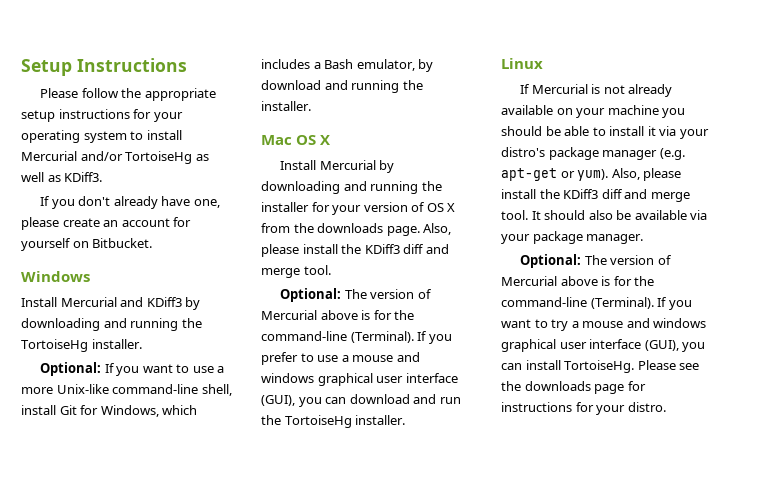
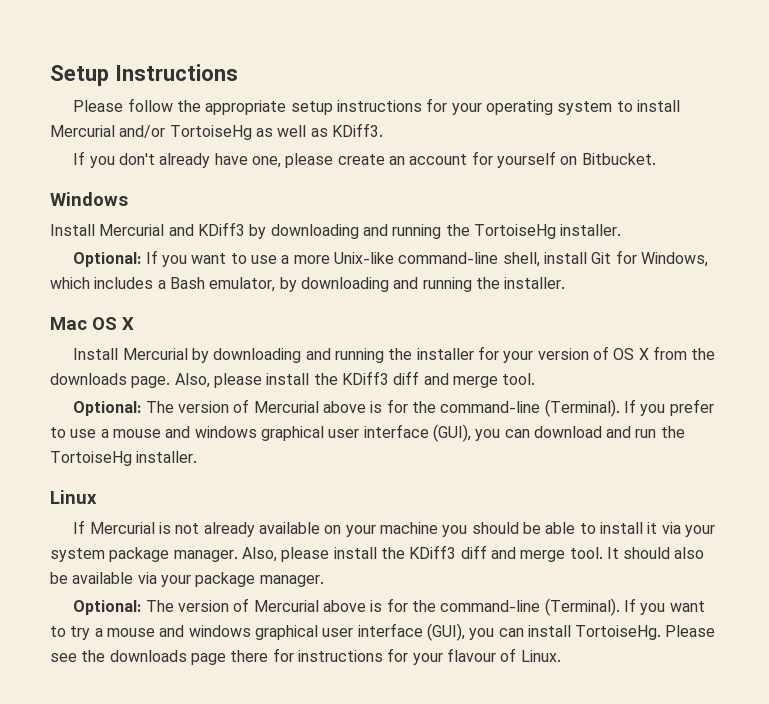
- Optional: If you want to use a more Unix-like command-line shell, install Git for Windows, which includes a Bash emulator, by download and running the installer.
+ Optional: If you want to use a more Unix-like command-line shell, install Git for Windows, which includes a Bash emulator, by downloading and running the installer.
- If Mercurial is not already available on your machine you should be able to install it via your distro's package manager (e.g. apt-get or yum).
+ If Mercurial is not already available on your machine you should be able to install it via your system package manager.
- Please see the downloads page for instructions for your distro.
+ Please see the downloads page there for instructions for your flavour of Linux.

